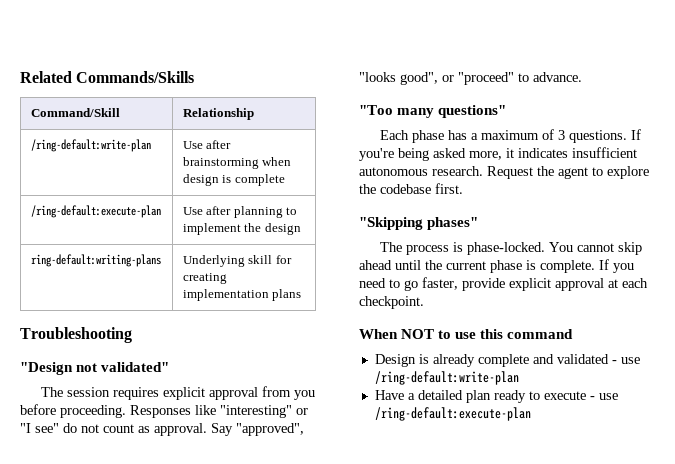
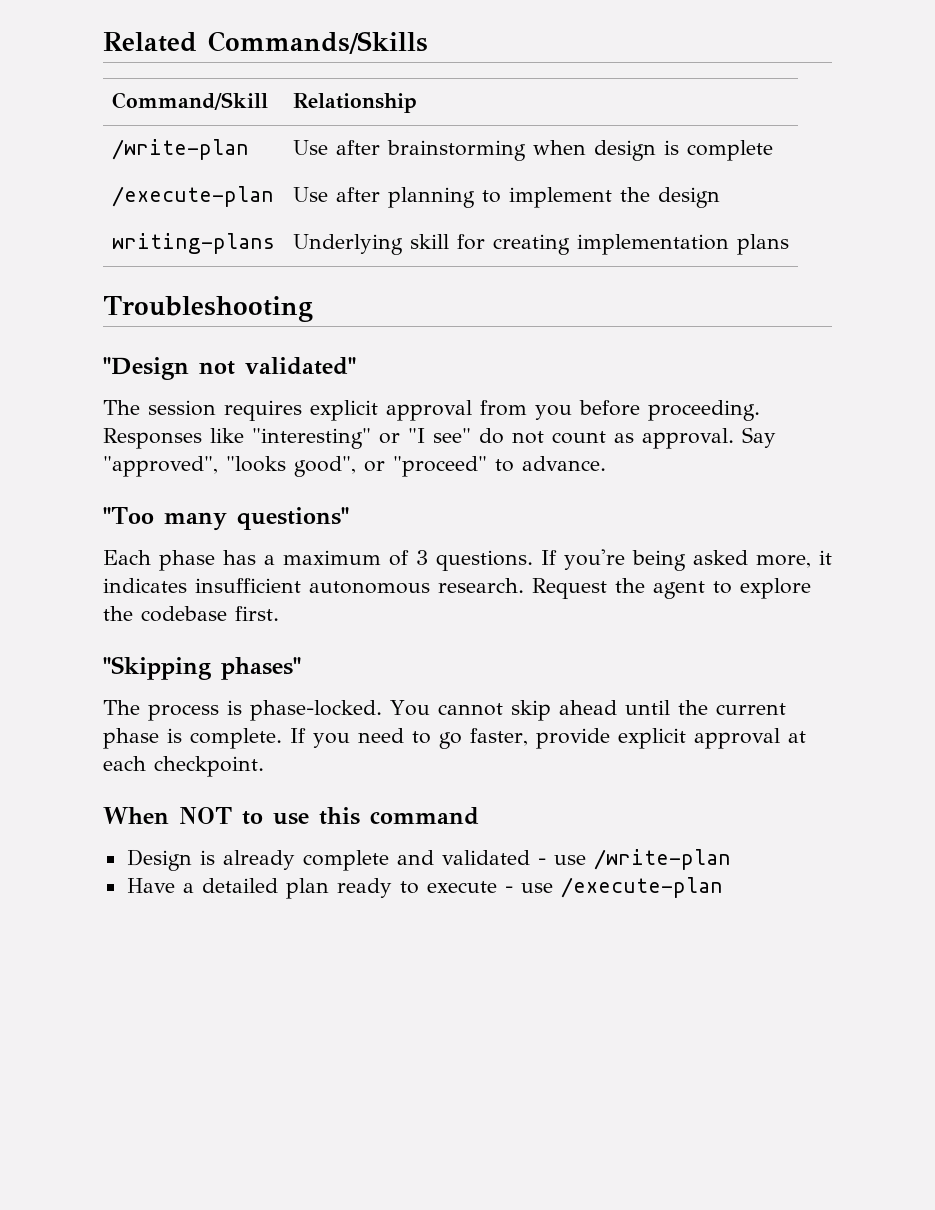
- /ring-default:write-plan | Use after brainstorming when design is complete
+ /write-plan | Use after brainstorming when design is complete
- /ring-default:execute-plan | Use after planning to implement the design
+ /execute-plan | Use after planning to implement the design
- ring-default:writing-plans | Underlying skill for creating implementation plans
+ writing-plans | Underlying skill for creating implementation plans
- Design is already complete and validated - use /ring-default:write-plan
+ Design is already complete and validated - use /write-plan
- Have a detailed plan ready to execute - use /ring-default:execute-plan
+ Have a detailed plan ready to execute - use /execute-plan

